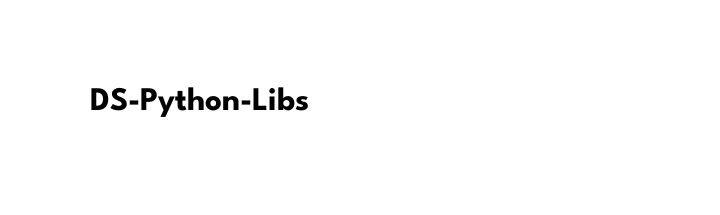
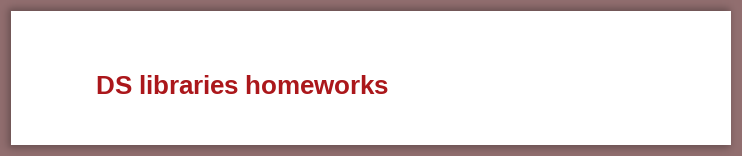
- DS-Python-Libs
+ DS libraries homeworks

